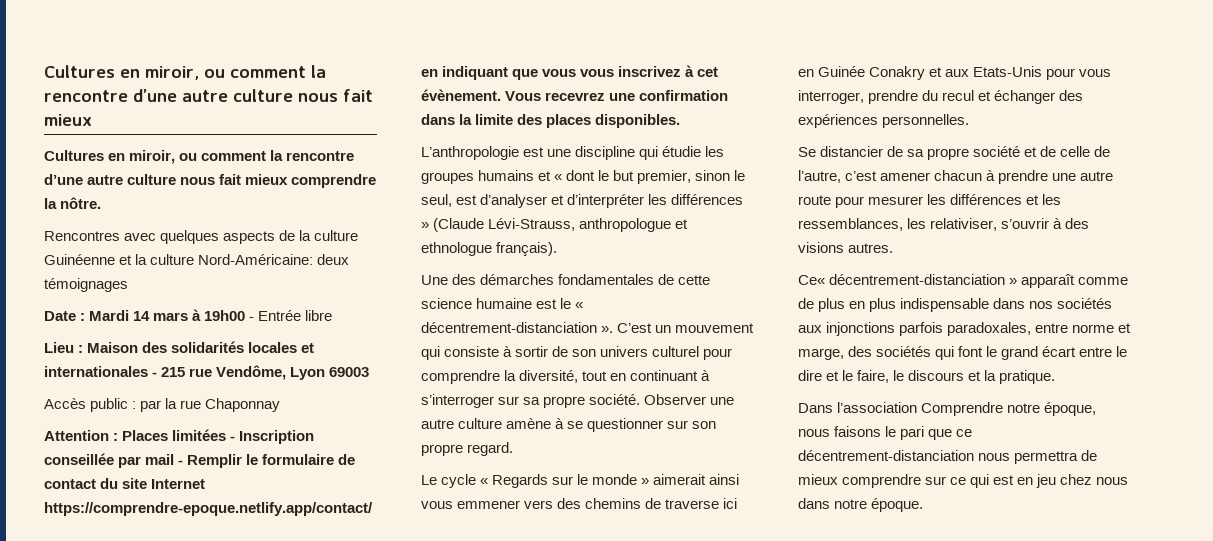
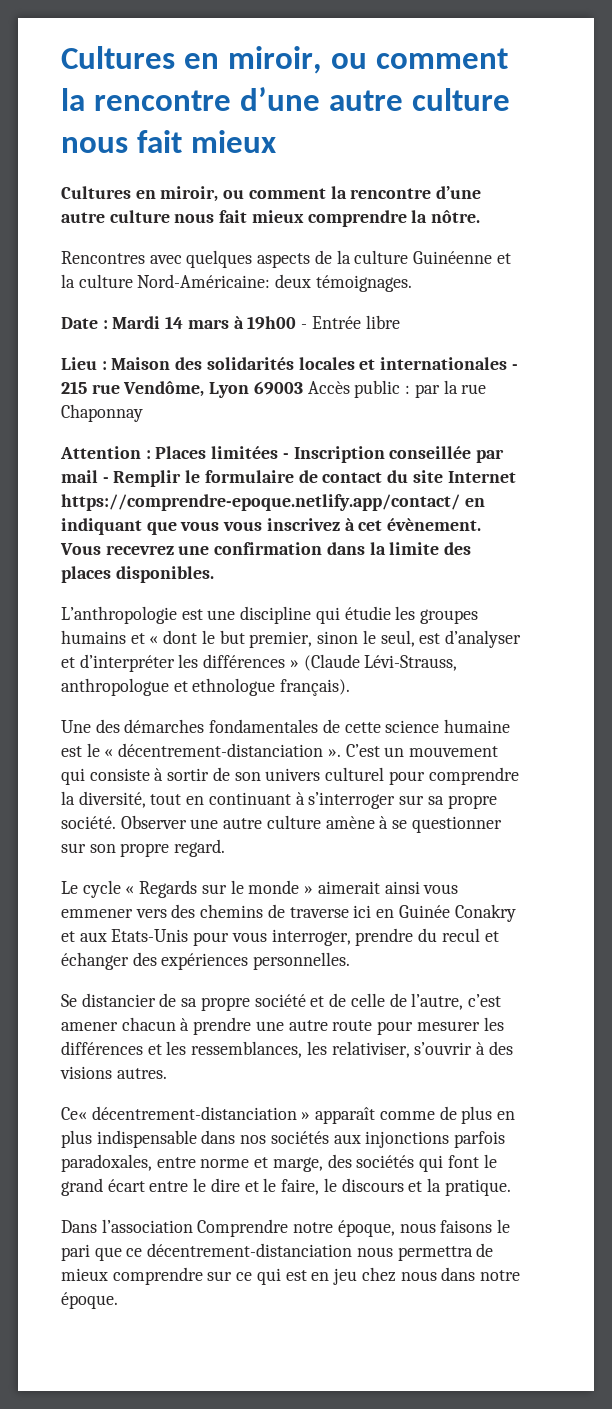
- Rencontres avec quelques aspects de la culture Guinéenne et la culture Nord-Américaine: deux témoignages
+ Rencontres avec quelques aspects de la culture Guinéenne et la culture Nord-Américaine: deux témoignages.
- Lieu : Maison des solidarités locales et internationales - 215 rue Vendôme, Lyon 69003
- Accès public : par la rue Chaponnay
+ Lieu : Maison des solidarités locales et internationales - 215 rue Vendôme, Lyon 69003 Accès public : par la rue Chaponnay

